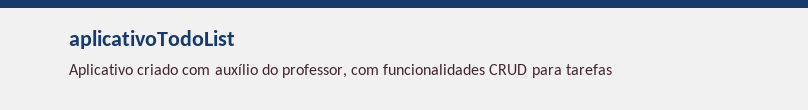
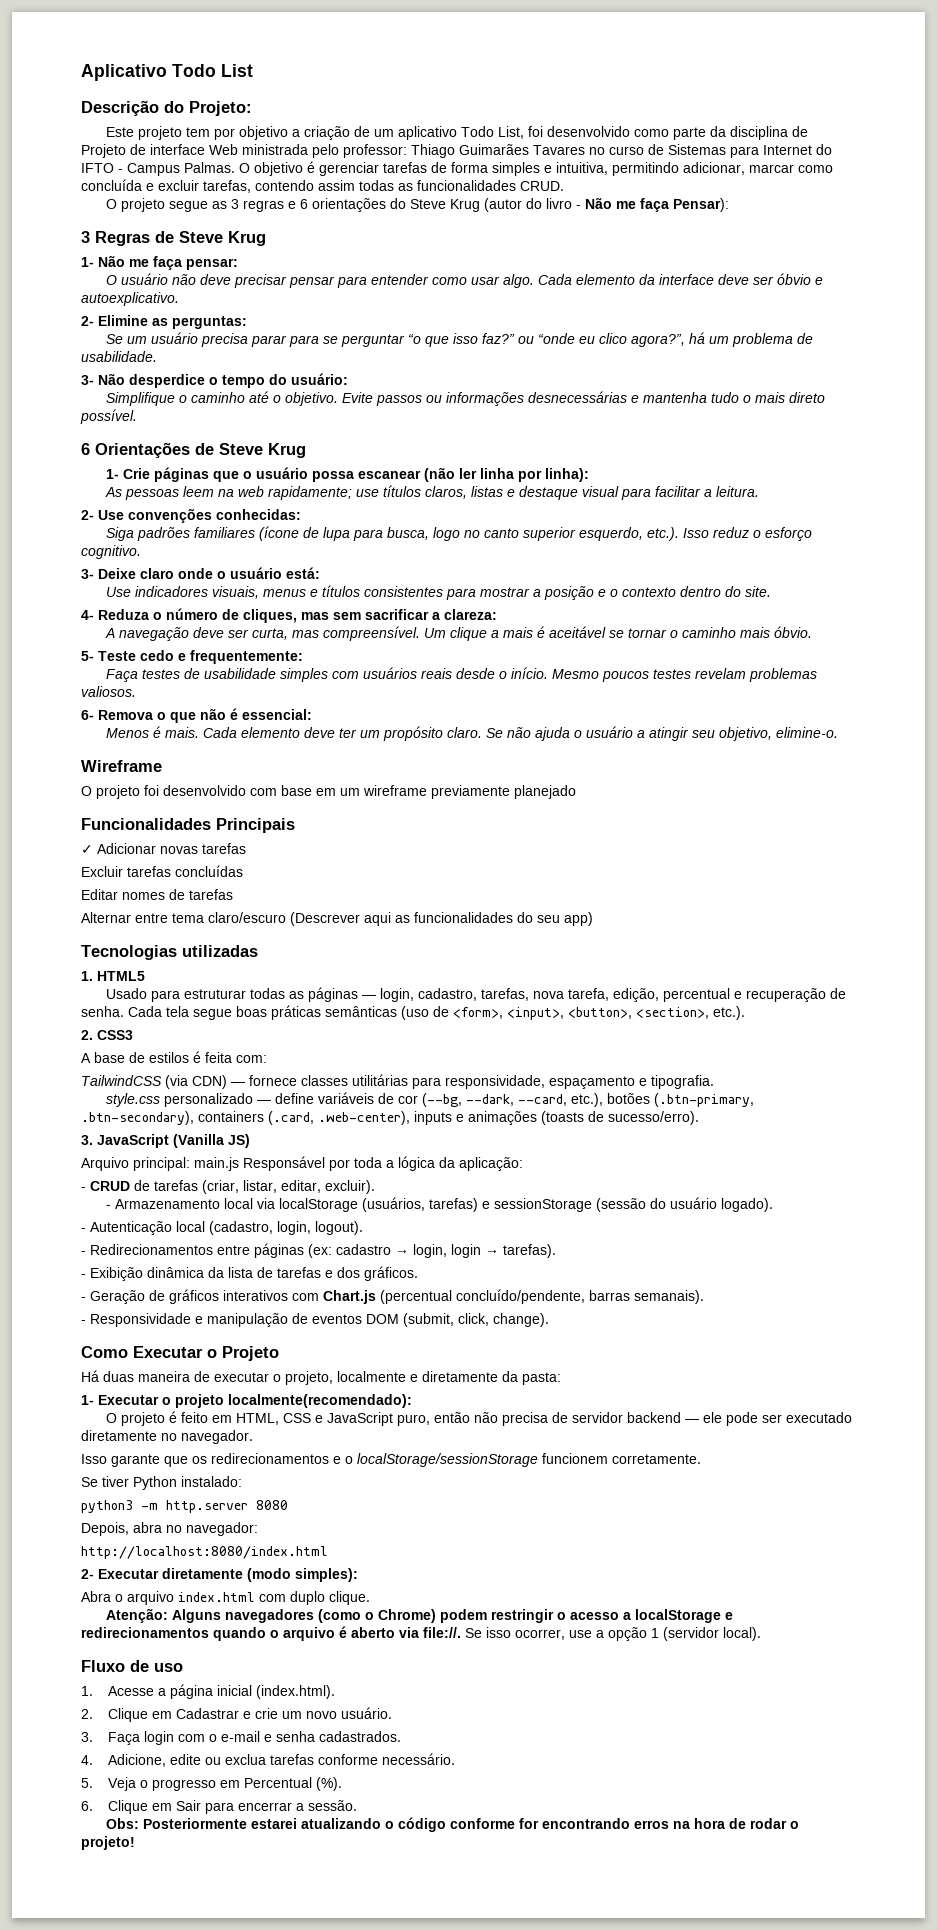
- aplicativoTodoList
- Aplicativo criado com auxílio do professor, com funcionalidades CRUD para tarefas
+ Aplicativo Todo List
+ Descrição do Projeto:
+ Este projeto tem por objetivo a criação de um aplicativo Todo List, foi desenvolvido como parte da disciplina de Projeto de interface Web ministrada pelo professor: Thiago Guimarães Tavares no curso de Sistemas para Internet do IFTO - Campus Palmas. O objetivo é gerenciar tarefas de forma simples e intuitiva, permitindo adicionar, marcar como concluída e excluir tarefas, contendo assim todas as funcionalidades CRUD.
+ O projeto segue as 3 regras e 6 orientações do Steve Krug (autor do livro - Não me faça Pensar):
+ 3 Regras de Steve Krug
+ 1- Não me faça pensar:
+ O usuário não deve precisar pensar para entender como usar algo. Cada elemento da interface deve ser óbvio e autoexplicativo.
+ 2- Elimine as perguntas:
+ Se um usuário precisa parar para se perguntar “o que isso faz?” ou “onde eu clico agora?”, há um problema de usabilidade.
+ 3- Não desperdice o tempo do usuário:
+ Simplifique o caminho até o objetivo. Evite passos ou informações desnecessárias e mantenha tudo o mais direto possível.
+ 6 Orientações de Steve Krug
+ 1- Crie páginas que o usuário possa escanear (não ler linha por linha):
+ As pessoas leem na web rapidamente; use títulos claros, listas e destaque visual para facilitar a leitura.
+ 2- Use convenções conhecidas:
+ Siga padrões familiares (ícone de lupa para busca, logo no canto superior esquerdo, etc.). Isso reduz o esforço cognitivo.
+ 3- Deixe claro onde o usuário está:
+ Use indicadores visuais, menus e títulos consistentes para mostrar a posição e o contexto dentro do site.
+ 4- Reduza o número de cliques, mas sem sacrificar a clareza:
+ A navegação deve ser curta, mas compreensível. Um clique a mais é aceitável se tornar o caminho mais óbvio.
+ 5- Teste cedo e frequentemente:
+ Faça testes de usabilidade simples com usuários reais desde o início. Mesmo poucos testes revelam problemas valiosos.
+ 6- Remova o que não é essencial:
+ Menos é mais. Cada elemento deve ter um propósito claro. Se não ajuda o usuário a atingir seu objetivo, elimine-o.
+ Wireframe
+ O projeto foi desenvolvido com base em um wireframe previamente planejado
+ Funcionalidades Principais
+ ✓ Adicionar novas tarefas
+ Excluir tarefas concluídas
+ Editar nomes de tarefas
+ Alternar entre tema claro/escuro (Descrever aqui as funcionalidades do seu app)
+ Tecnologias utilizadas
+ 1. HTML5
+ Usado para estruturar todas as páginas — login, cadastro, tarefas, nova tarefa, edição, percentual e recuperação de senha. Cada tela segue boas práticas semânticas (uso de <form>, <input>, <button>, <section>, etc.).
+ 2. CSS3
+ A base de estilos é feita com:
+ TailwindCSS (via CDN) — fornece classes utilitárias para responsividade, espaçamento e tipografia.
+ style.css personalizado — define variáveis de cor (--bg, --dark, --card, etc.), botões (.btn-primary, .btn-secondary), containers (.card, .web-center), inputs e animações (toasts de sucesso/erro).
+ 3. JavaScript (Vanilla JS)
+ Arquivo principal: main.js Responsável por toda a lógica da aplicação:
+ - CRUD de tarefas (criar, listar, editar, excluir).
+ - Armazenamento local via localStorage (usuários, tarefas) e sessionStorage (sessão do usuário logado).
+ - Autenticação local (cadastro, login, logout).
+ - Redirecionamentos entre páginas (ex: cadastro → login, login → tarefas).
+ - Exibição dinâmica da lista de tarefas e dos gráficos.
+ - Geração de gráficos interativos com Chart.js (percentual concluído/pendente, barras semanais).
+ - Responsividade e manipulação de eventos DOM (submit, click, change).
+ Como Executar o Projeto
+ Há duas maneira de executar o projeto, localmente e diretamente da pasta:
+ 1- Executar o projeto localmente(recomendado):
+ O projeto é feito em HTML, CSS e JavaScript puro, então não precisa de servidor backend — ele pode ser executado diretamente no navegador.
+ Isso garante que os redirecionamentos e o localStorage/sessionStorage funcionem corretamente.
+ Se tiver Python instalado:
+ python3 -m http.server 8080
+ Depois, abra no navegador:
+ http://localhost:8080/index.html
+ 2- Executar diretamente (modo simples):
+ Abra o arquivo index.html com duplo clique.
+ Atenção: Alguns navegadores (como o Chrome) podem restringir o acesso a localStorage e redirecionamentos quando o arquivo é aberto via file://. Se isso ocorrer, use a opção 1 (servidor local).
+ Fluxo de uso
+ 1. Acesse a página inicial (index.html).
+ 2. Clique em Cadastrar e crie um novo usuário.
+ 3. Faça login com o e-mail e senha cadastrados.
+ 4. Adicione, edite ou exclua tarefas conforme necessário.
+ 5. Veja o progresso em Percentual (%).
+ 6. Clique em Sair para encerrar a sessão.
+ Obs: Posteriormente estarei atualizando o código conforme for encontrando erros na hora de rodar o projeto!

